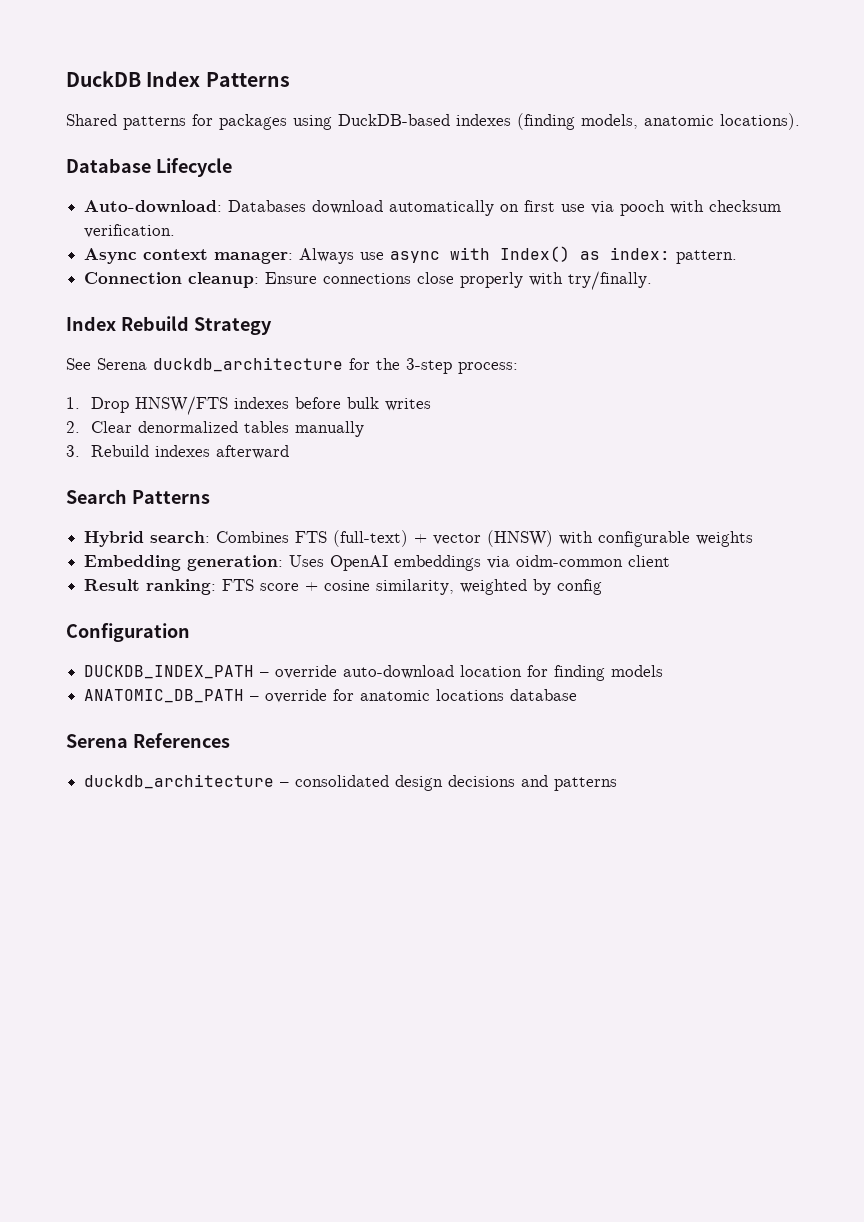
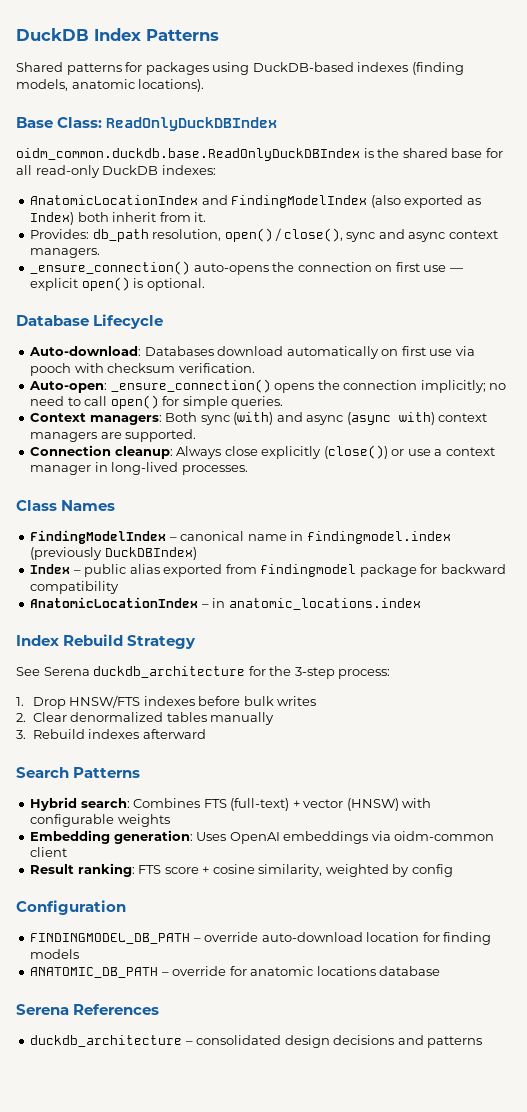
+ Base Class: ReadOnlyDuckDBIndex
+ oidm_common.duckdb.base.ReadOnlyDuckDBIndex is the shared base for all read-only DuckDB indexes:
+ AnatomicLocationIndex and FindingModelIndex (also exported as Index) both inherit from it.
+ Provides: db_path resolution, open() / close(), sync and async context managers.
+ _ensure_connection() auto-opens the connection on first use — explicit open() is optional.
- Async context manager: Always use async with Index() as index: pattern.
- Connection cleanup: Ensure connections close properly with try/finally.
+ Auto-open: _ensure_connection() opens the connection implicitly; no need to call open() for simple queries.
+ Context managers: Both sync (with) and async (async with) context managers are supported.
+ Connection cleanup: Always close explicitly (close()) or use a context manager in long-lived processes.
+ Class Names
+ FindingModelIndex – canonical name in findingmodel.index (previously DuckDBIndex)
+ Index – public alias exported from findingmodel package for backward compatibility
+ AnatomicLocationIndex – in anatomic_locations.index
- DUCKDB_INDEX_PATH – override auto-download location for finding models
+ FINDINGMODEL_DB_PATH – override auto-download location for finding models

